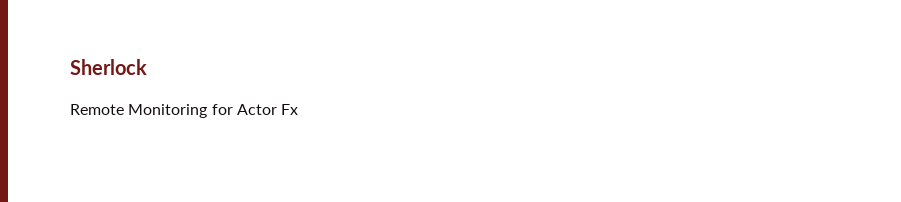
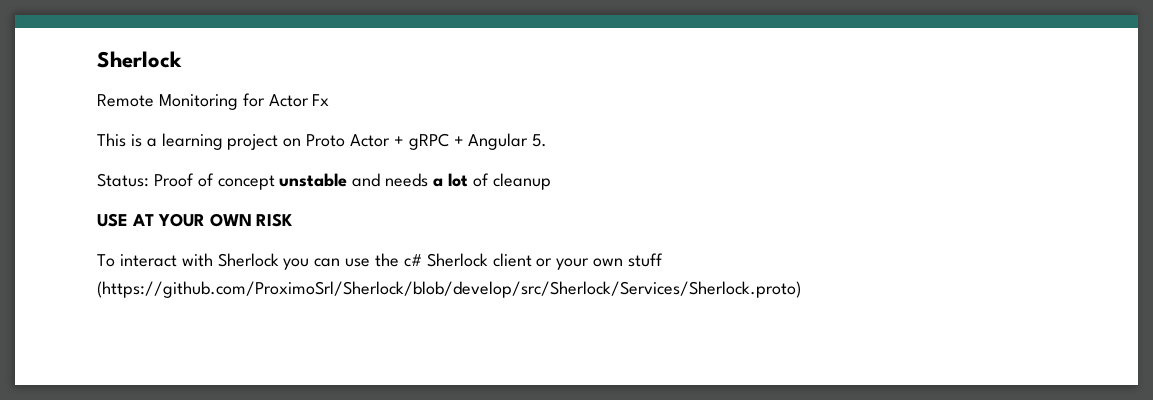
+ This is a learning project on Proto Actor + gRPC + Angular 5.
+ Status: Proof of concept unstable and needs a lot of cleanup
+ USE AT YOUR OWN RISK
+ To interact with Sherlock you can use the c# Sherlock client or your own stuff (https://github.com/ProximoSrl/Sherlock/blob/develop/src/Sherlock/Services/Sherlock.proto)

